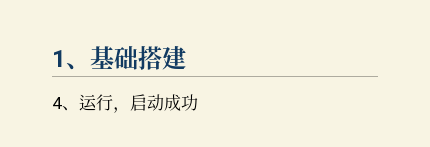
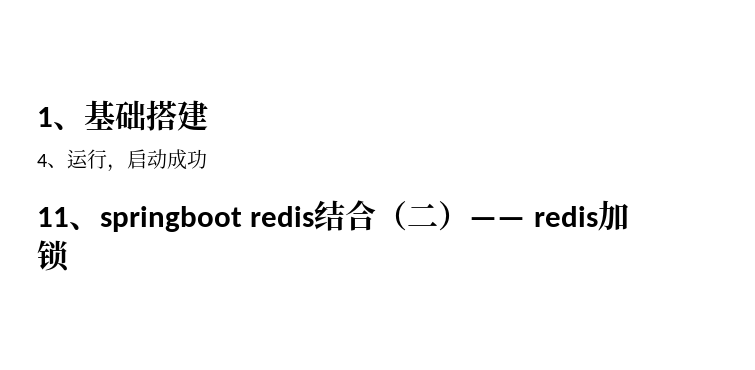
+ 11、springboot redis结合（二）—— redis加锁

